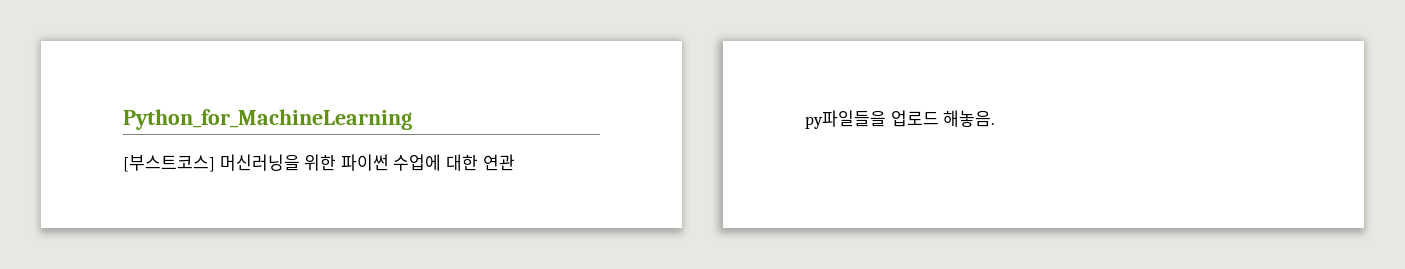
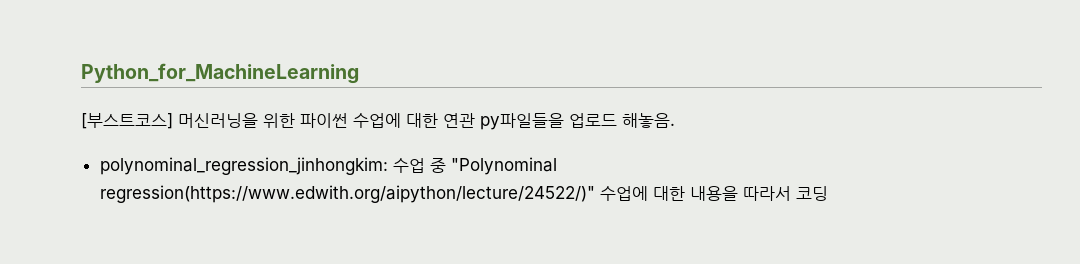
+ polynominal_regression_jinhongkim: 수업 중 "Polynominal regression(https://www.edwith.org/aipython/lecture/24522/)" 수업에 대한 내용을 따라서 코딩

